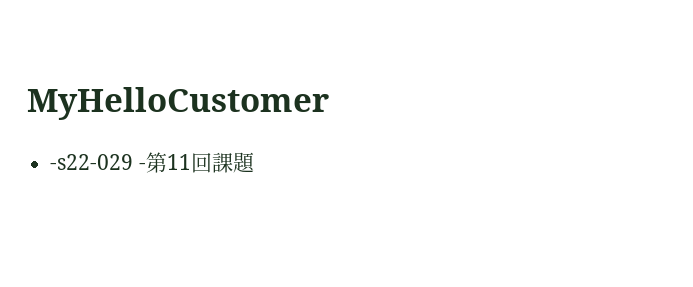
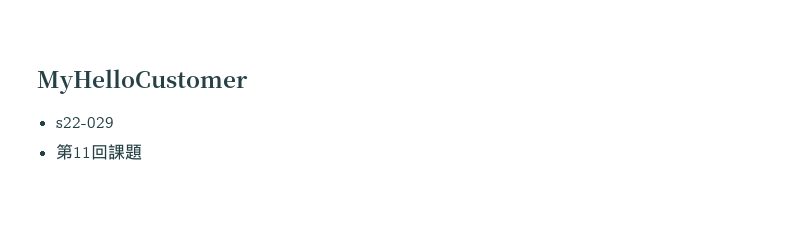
- -s22-029 -第11回課題
+ s22-029
+ 第11回課題

